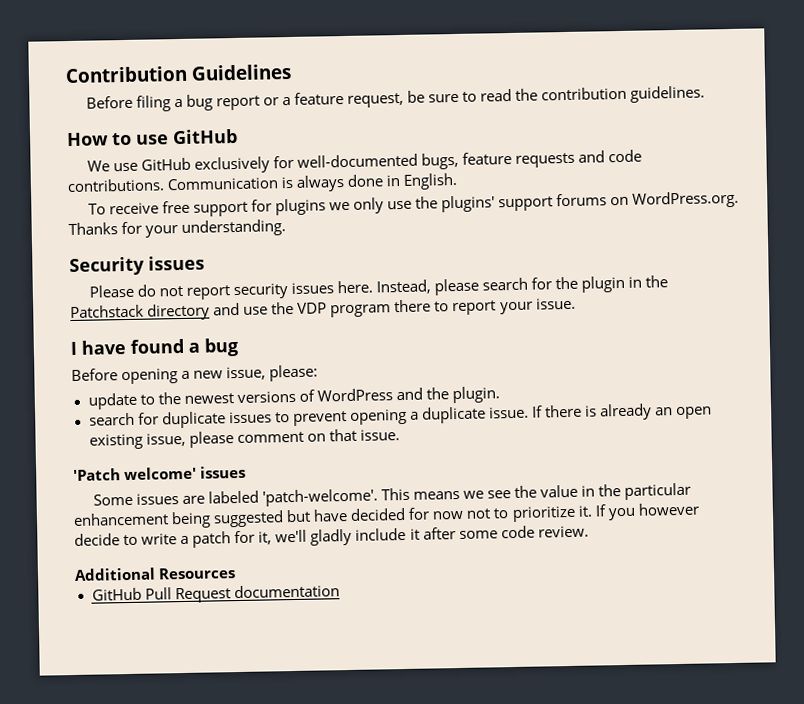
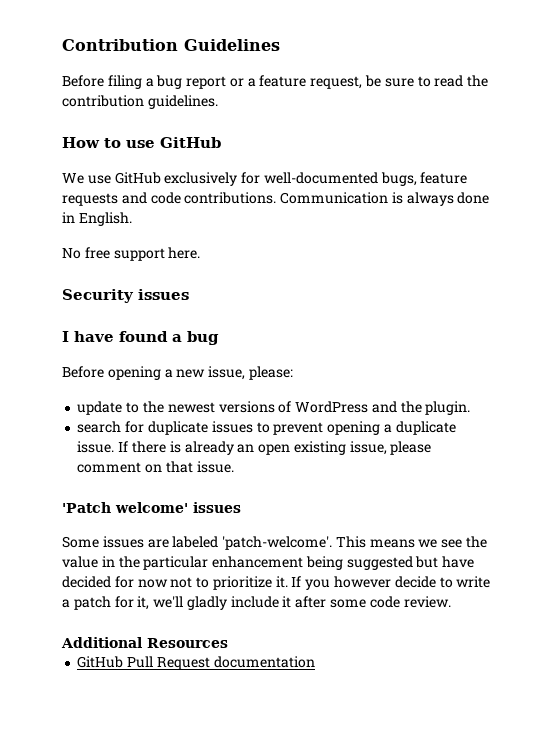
- To receive free support for plugins we only use the plugins' support forums on WordPress.org. Thanks for your understanding.
+ No free support here.
  Security issues
- Please do not report security issues here. Instead, please search for the plugin in the Patchstack directory and use the VDP program there to report your issue.

